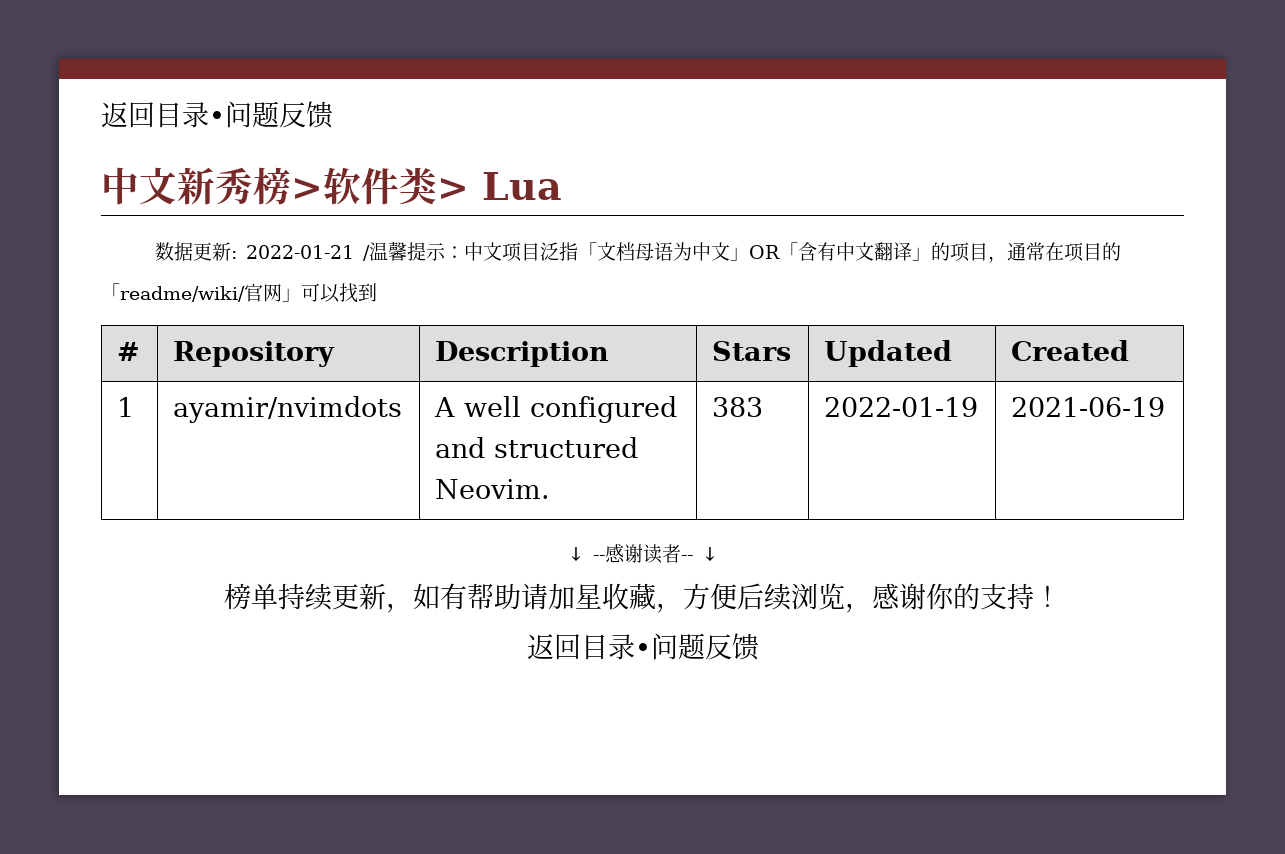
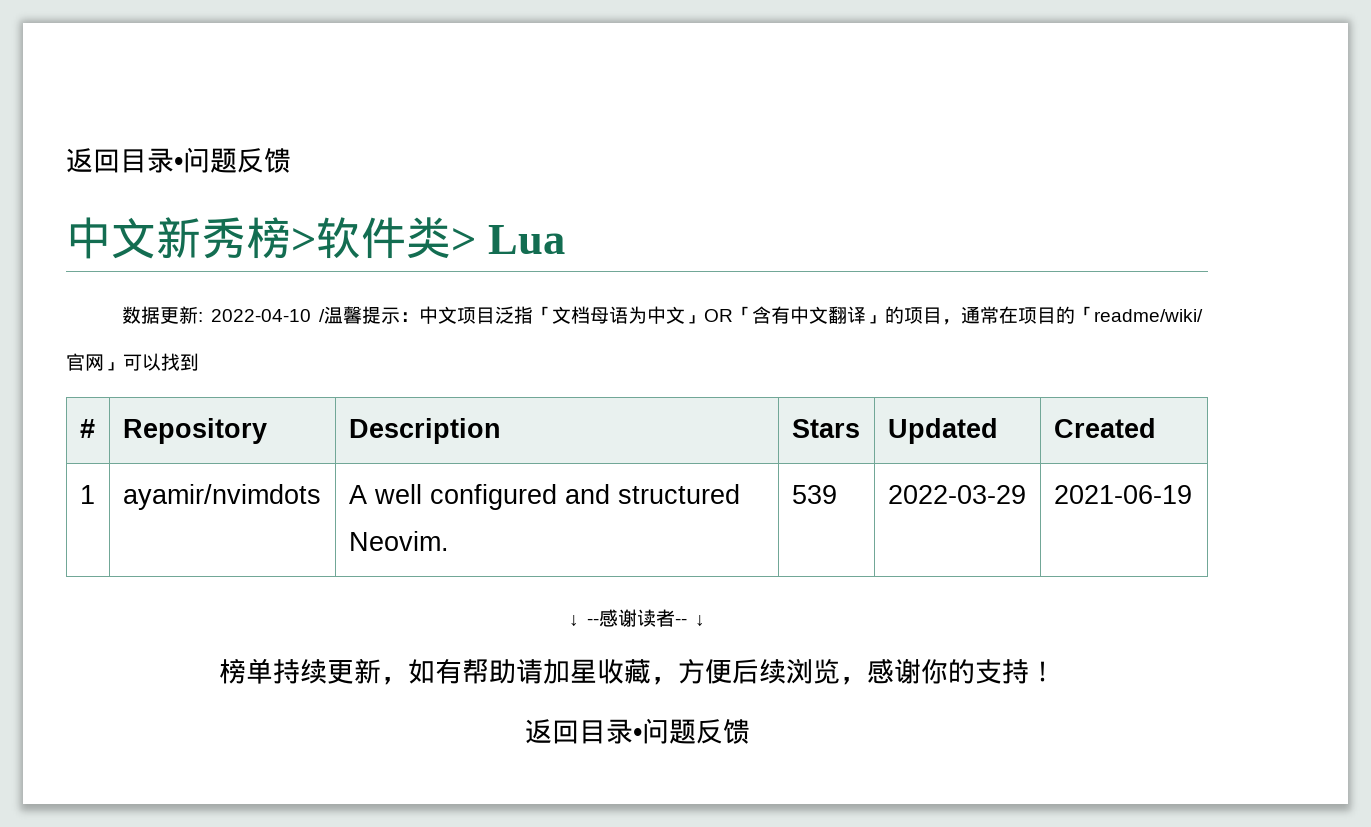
- 数据更新: 2022-01-21 /温馨提示：中文项目泛指「文档母语为中文」OR「含有中文翻译」的项目，通常在项目的「readme/wiki/官网」可以找到
+ 数据更新: 2022-04-10 /温馨提示：中文项目泛指「文档母语为中文」OR「含有中文翻译」的项目，通常在项目的「readme/wiki/官网」可以找到
- 1 | ayamir/nvimdots | A well configured and structured Neovim. | 383 | 2022-01-19 | 2021-06-19
+ 1 | ayamir/nvimdots | A well configured and structured Neovim. | 539 | 2022-03-29 | 2021-06-19

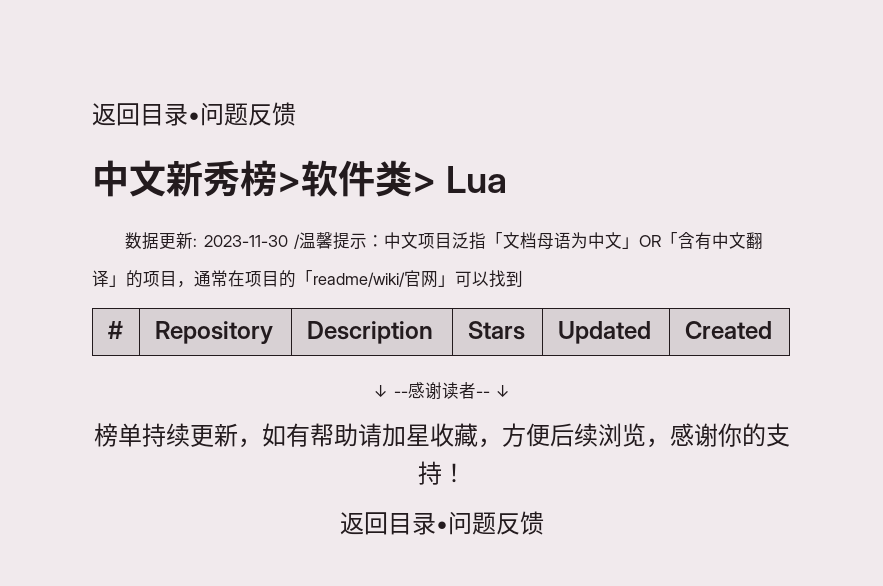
- 数据更新: 2022-04-10 /温馨提示：中文项目泛指「文档母语为中文」OR「含有中文翻译」的项目，通常在项目的「readme/wiki/官网」可以找到
+ 数据更新: 2023-11-30 /温馨提示：中文项目泛指「文档母语为中文」OR「含有中文翻译」的项目，通常在项目的「readme/wiki/官网」可以找到
- 1 | ayamir/nvimdots | A well configured and structured Neovim. | 539 | 2022-03-29 | 2021-06-19

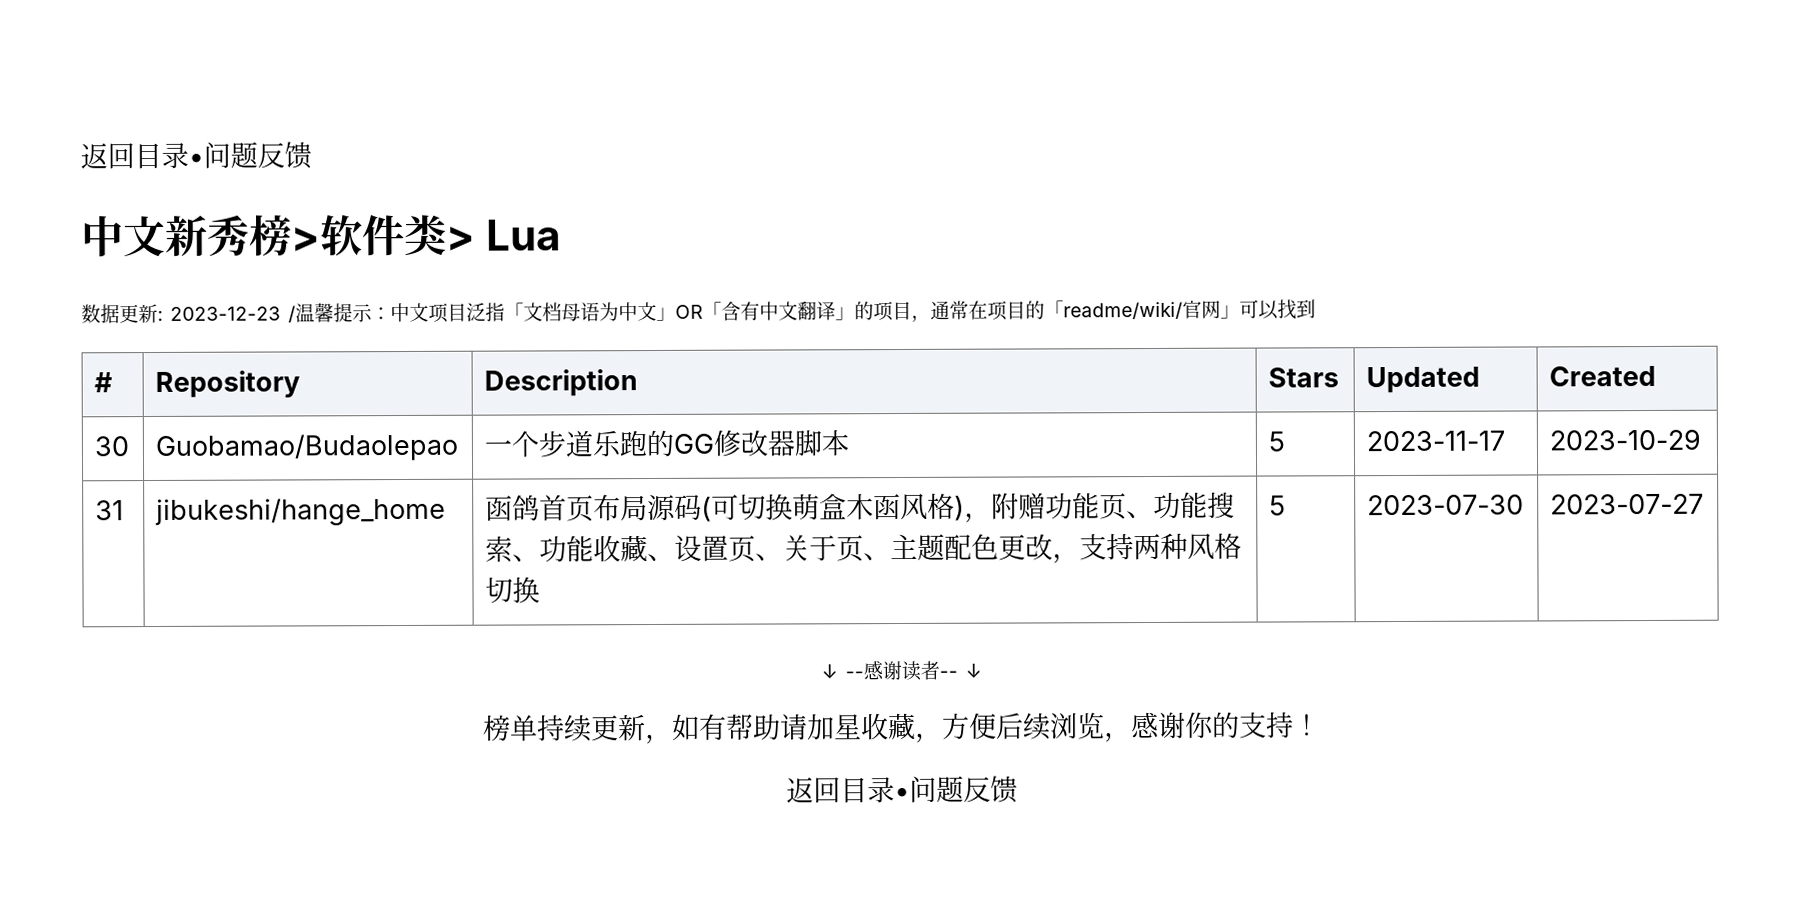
- 数据更新: 2023-11-30 /温馨提示：中文项目泛指「文档母语为中文」OR「含有中文翻译」的项目，通常在项目的「readme/wiki/官网」可以找到
+ 数据更新: 2023-12-23 /温馨提示：中文项目泛指「文档母语为中文」OR「含有中文翻译」的项目，通常在项目的「readme/wiki/官网」可以找到
+ 30 | Guobamao/Budaolepao | 一个步道乐跑的GG修改器脚本 | 5 | 2023-11-17 | 2023-10-29
+ 31 | jibukeshi/hange_home | 函鸽首页布局源码(可切换萌盒木函风格)，附赠功能页、功能搜索、功能收藏、设置页、关于页、主题配色更改，支持两种风格切换 | 5 | 2023-07-30 | 2023-07-27

